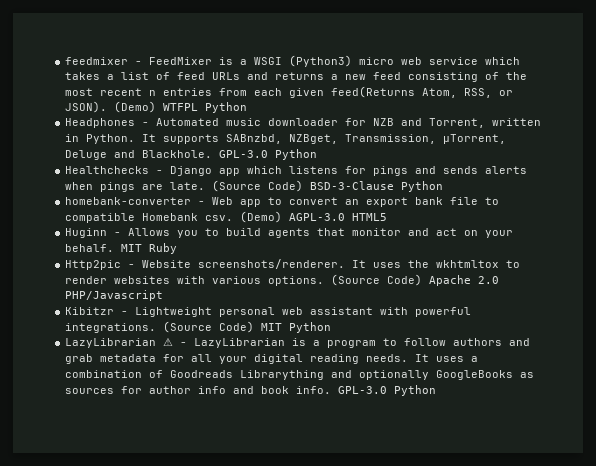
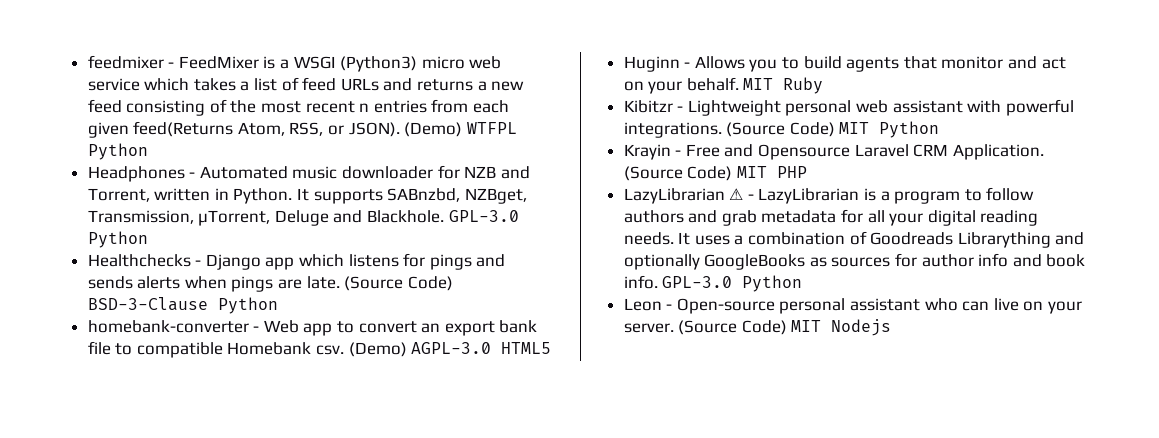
- Http2pic - Website screenshots/renderer. It uses the wkhtmltox to render websites with various options. (Source Code) Apache 2.0 PHP/Javascript
+ Krayin - Free and Opensource Laravel CRM Application. (Source Code) MIT PHP
+ Leon - Open-source personal assistant who can live on your server. (Source Code) MIT Nodejs

